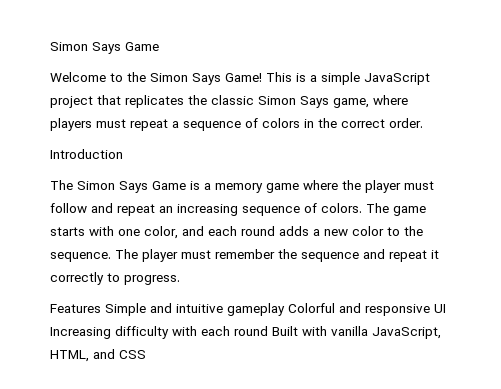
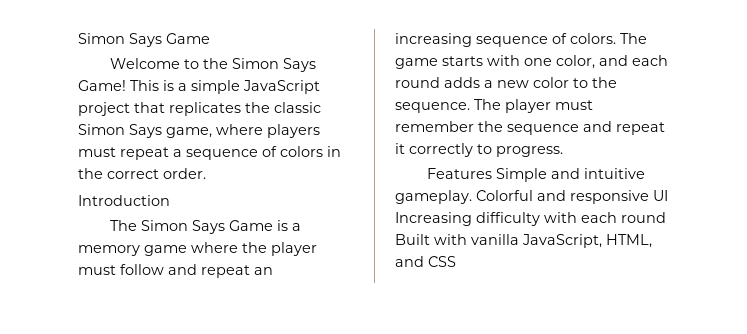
- Features Simple and intuitive gameplay Colorful and responsive UI Increasing difficulty with each round Built with vanilla JavaScript, HTML, and CSS
+ Features Simple and intuitive gameplay. Colorful and responsive UI Increasing difficulty with each round Built with vanilla JavaScript, HTML, and CSS

